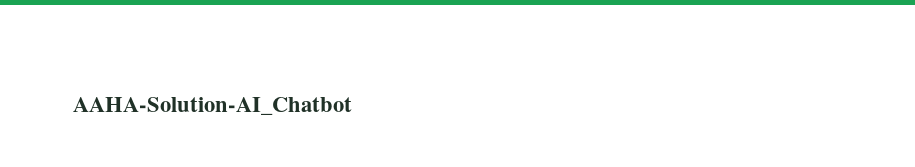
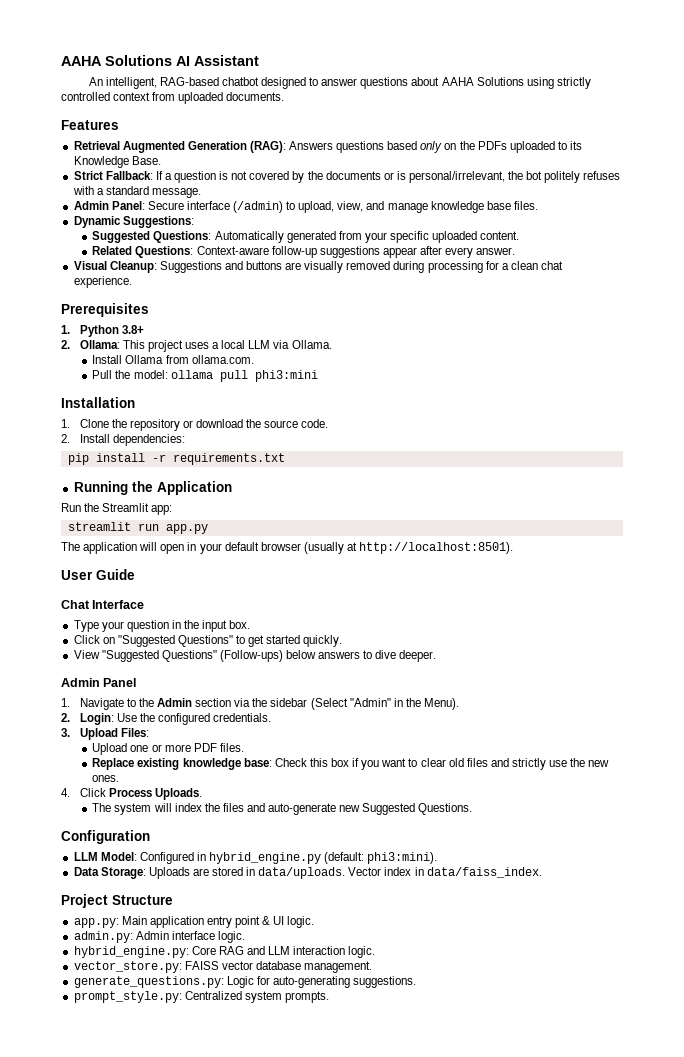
- AAHA-Solution-AI_Chatbot
+ AAHA Solutions AI Assistant
+ An intelligent, RAG-based chatbot designed to answer questions about AAHA Solutions using strictly controlled context from uploaded documents.
+ Features
+ Retrieval Augmented Generation (RAG): Answers questions based only on the PDFs uploaded to its Knowledge Base.
+ Strict Fallback: If a question is not covered by the documents or is personal/irrelevant, the bot politely refuses with a standard message.
+ Admin Panel: Secure interface (/admin) to upload, view, and manage knowledge base files.
+ Dynamic Suggestions:
+ Suggested Questions: Automatically generated from your specific uploaded content.
+ Related Questions: Context-aware follow-up suggestions appear after every answer.
+ Visual Cleanup: Suggestions and buttons are visually removed during processing for a clean chat experience.
+ Prerequisites
+ 1. Python 3.8+
+ 2. Ollama: This project uses a local LLM via Ollama.
+ Install Ollama from ollama.com.
+ Pull the model: ollama pull phi3:mini
+ Installation
+ 1. Clone the repository or download the source code.
+ 2. Install dependencies:
+ pip install -r requirements.txt
+ Running the Application
+ Run the Streamlit app:
+ streamlit run app.py
+ The application will open in your default browser (usually at http://localhost:8501).
+ User Guide
+ Chat Interface
+ Type your question in the input box.
+ Click on "Suggested Questions" to get started quickly.
+ View "Suggested Questions" (Follow-ups) below answers to dive deeper.
+ Admin Panel
+ 1. Navigate to the Admin section via the sidebar (Select "Admin" in the Menu).
+ 2. Login: Use the configured credentials.
+ 3. Upload Files:
+ Upload one or more PDF files.
+ Replace existing knowledge base: Check this box if you want to clear old files and strictly use the new ones.
+ 4. Click Process Uploads.
+ The system will index the files and auto-generate new Suggested Questions.
+ Configuration
+ LLM Model: Configured in hybrid_engine.py (default: phi3:mini).
+ Data Storage: Uploads are stored in data/uploads. Vector index in data/faiss_index.
+ Project Structure
+ app.py: Main application entry point & UI logic.
+ admin.py: Admin interface logic.
+ hybrid_engine.py: Core RAG and LLM interaction logic.
+ vector_store.py: FAISS vector database management.
+ generate_questions.py: Logic for auto-generating suggestions.
+ prompt_style.py: Centralized system prompts.

